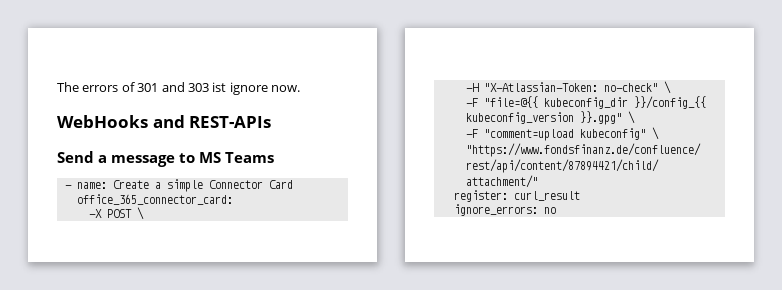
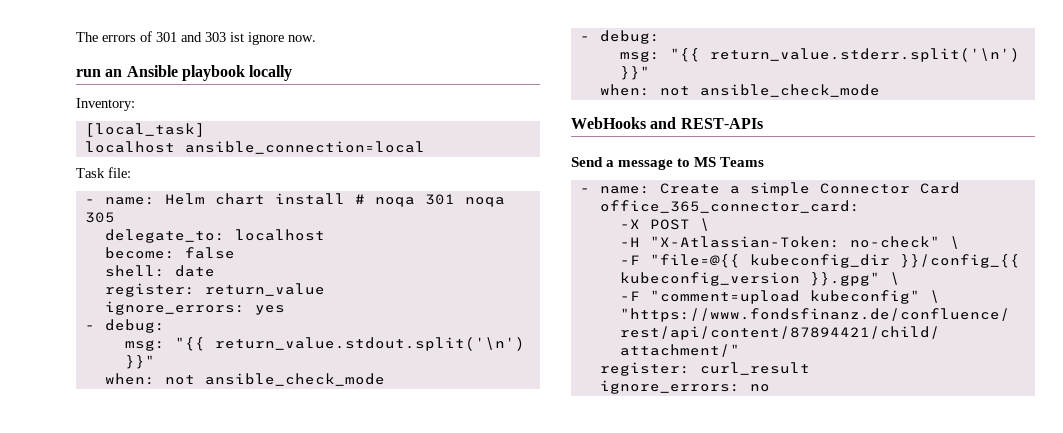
+ run an Ansible playbook locally
+ Inventory:
+ [local_task]
+ localhost ansible_connection=local
+ Task file:
+ - name: Helm chart install # noqa 301 noqa 305
+ delegate_to: localhost
+ become: false
+ shell: date
+ register: return_value
+ ignore_errors: yes
+ - debug:
+ msg: "{{ return_value.stdout.split('\n') }}"
+ when: not ansible_check_mode
+ - debug:
+ msg: "{{ return_value.stderr.split('\n') }}"
+ when: not ansible_check_mode

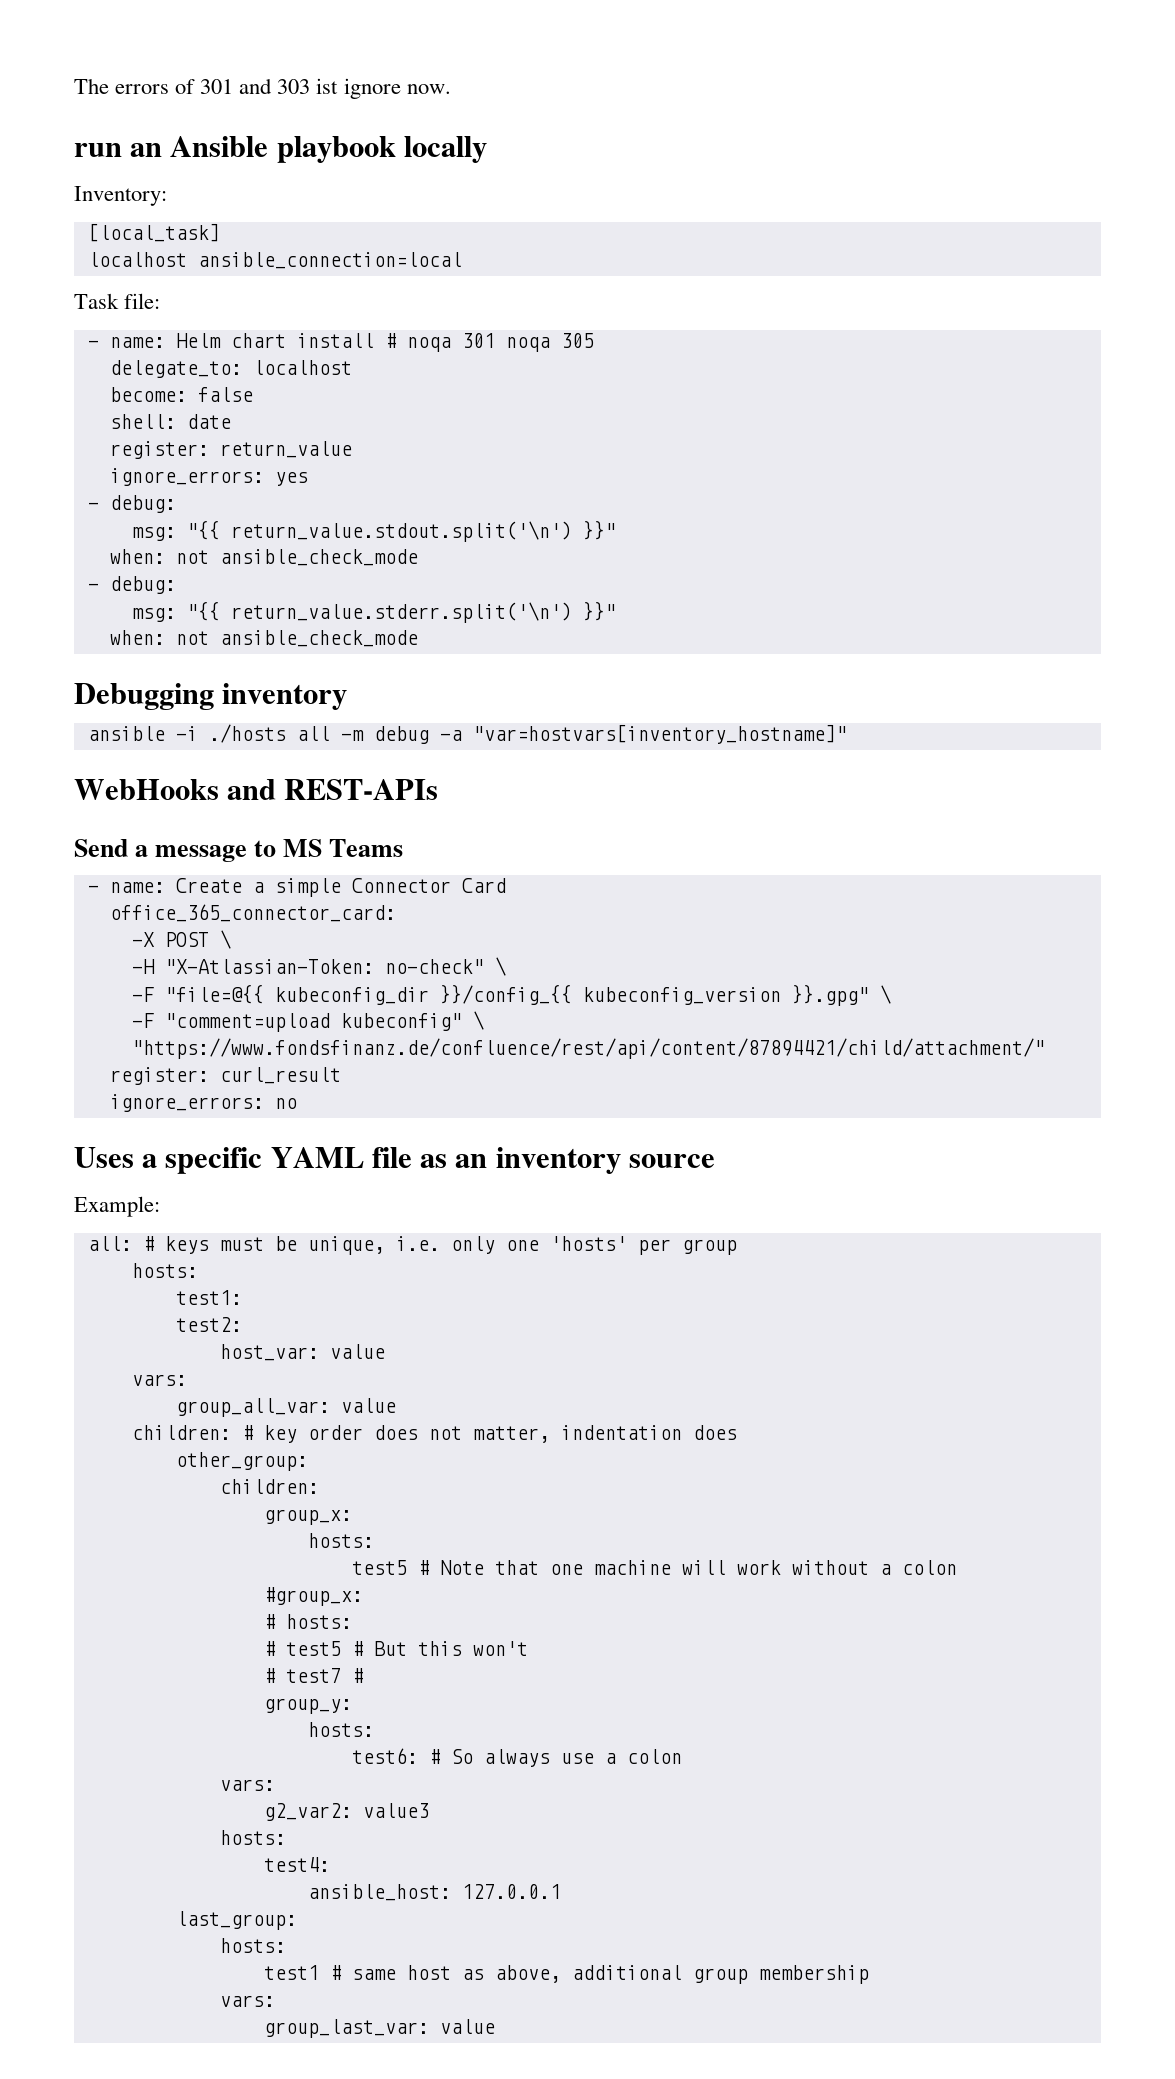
+ Debugging inventory
+ ansible -i ./hosts all -m debug -a "var=hostvars[inventory_hostname]"
+ Uses a specific YAML file as an inventory source
+ Example:
+ all: # keys must be unique, i.e. only one 'hosts' per group
+ hosts:
+ test1:
+ test2:
+ host_var: value
+ vars:
+ group_all_var: value
+ children: # key order does not matter, indentation does
+ other_group:
+ children:
+ group_x:
+ hosts:
+ test5 # Note that one machine will work without a colon
+ #group_x:
+ # hosts:
+ # test5 # But this won't
+ # test7 #
+ group_y:
+ hosts:
+ test6: # So always use a colon
+ vars:
+ g2_var2: value3
+ hosts:
+ test4:
+ ansible_host: 127.0.0.1
+ last_group:
+ hosts:
+ test1 # same host as above, additional group membership
+ vars:
+ group_last_var: value

